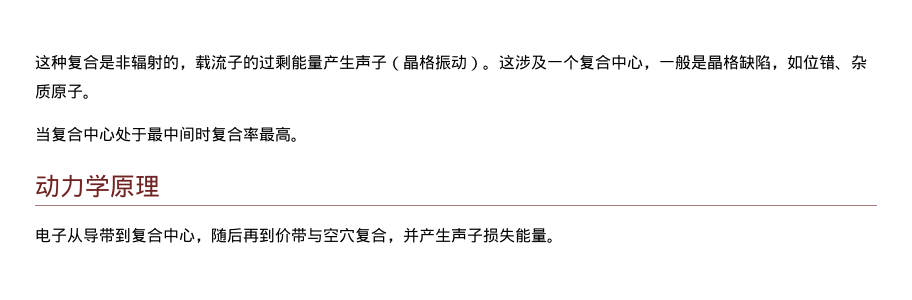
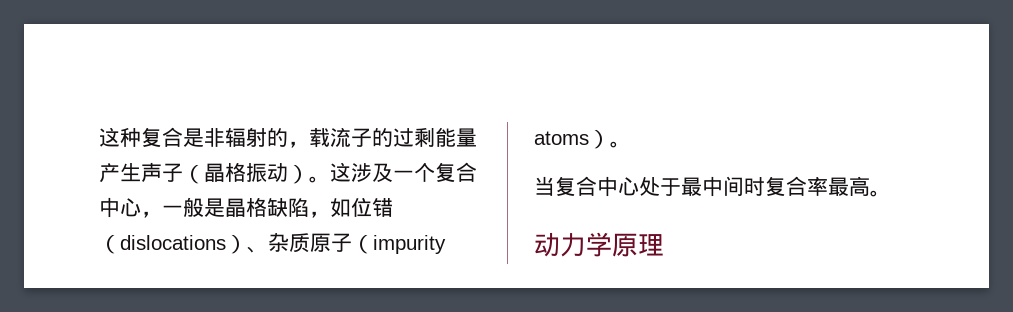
- 这涉及一个复合中心，一般是晶格缺陷，如位错、杂质原子。
+ 这涉及一个复合中心，一般是晶格缺陷，如位错（dislocations）、杂质原子（impurity atoms）。
- 电子从导带到复合中心，随后再到价带与空穴复合，并产生声子损失能量。

